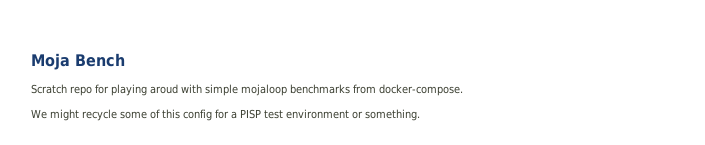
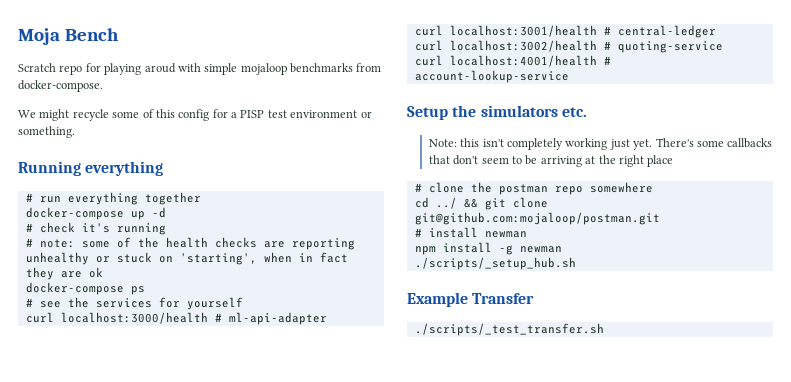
+ Running everything
+ # run everything together
+ docker-compose up -d
+ # check it's running
+ # note: some of the health checks are reporting unhealthy or stuck on 'starting', when in fact they are ok
+ docker-compose ps
+ # see the services for yourself
+ curl localhost:3000/health # ml-api-adapter
+ curl localhost:3001/health # central-ledger
+ curl localhost:3002/health # quoting-service
+ curl localhost:4001/health # account-lookup-service
+ Setup the simulators etc.
+ Note: this isn't completely working just yet. There's some callbacks that don't seem to be arriving at the right place
+ # clone the postman repo somewhere
+ cd ../ && git clone git@github.com:mojaloop/postman.git
+ # install newman
+ npm install -g newman
+ ./scripts/_setup_hub.sh
+ Example Transfer
+ ./scripts/_test_transfer.sh

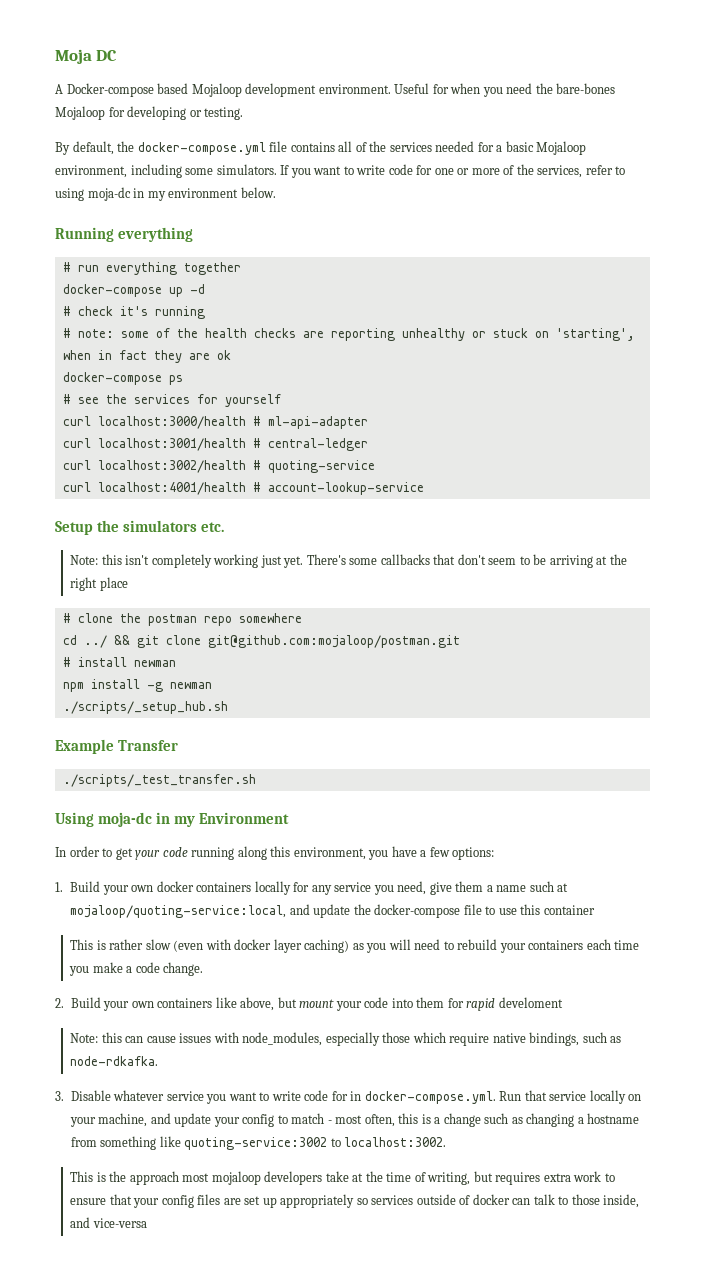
- Moja Bench
- Scratch repo for playing aroud with simple mojaloop benchmarks from docker-compose.
- We might recycle some of this config for a PISP test environment or something.
+ Moja DC
+ A Docker-compose based Mojaloop development environment. Useful for when you need the bare-bones Mojaloop for developing or testing.
+ By default, the docker-compose.yml file contains all of the services needed for a basic Mojaloop environment, including some simulators. If you want to write code for one or more of the services, refer to using moja-dc in my environment below.
+ Using moja-dc in my Environment
+ In order to get your code running along this environment, you have a few options:
+ 1. Build your own docker containers locally for any service you need, give them a name such at mojaloop/quoting-service:local, and update the docker-compose file to use this container
+ This is rather slow (even with docker layer caching) as you will need to rebuild your containers each time you make a code change.
+ 2. Build your own containers like above, but mount your code into them for rapid develoment
+ Note: this can cause issues with node_modules, especially those which require native bindings, such as node-rdkafka.
+ 3. Disable whatever service you want to write code for in docker-compose.yml. Run that service locally on your machine, and update your config to match - most often, this is a change such as changing a hostname from something like quoting-service:3002 to localhost:3002.
+ This is the approach most mojaloop developers take at the time of writing, but requires extra work to ensure that your config files are set up appropriately so services outside of docker can talk to those inside, and vice-versa

